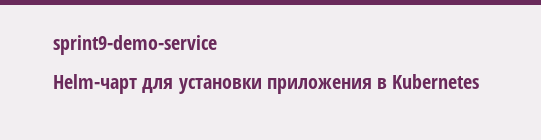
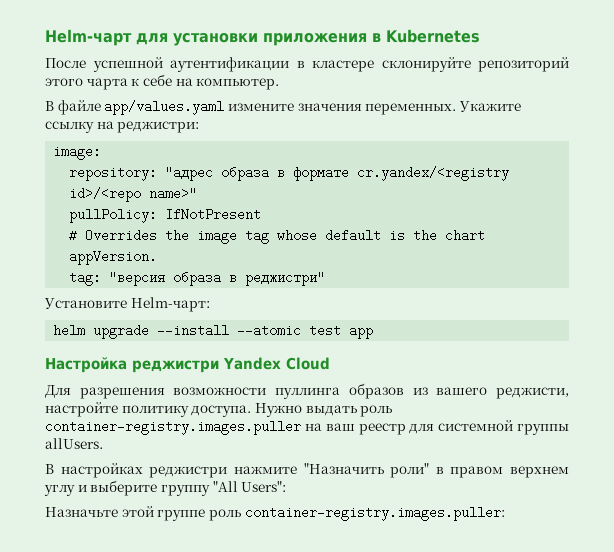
- sprint9-demo-service
+ После успешной аутентификации в кластере склонируйте репозиторий этого чарта к себе на компьютер.
+ В файле app/values.yaml измените значения переменных. Укажите ссылку на реджистри:
+ image:
+ repository: "адрес образа в формате cr.yandex/<registry id>/<repo name>"
+ pullPolicy: IfNotPresent
+ # Overrides the image tag whose default is the chart appVersion.
+ tag: "версия образа в реджистри"
+ Установите Helm-чарт:
+ helm upgrade --install --atomic test app
+ Настройка реджистри Yandex Cloud
+ Для разрешения возможности пуллинга образов из вашего реджисти, настройте политику доступа. Нужно выдать роль container-registry.images.puller на ваш реестр для системной группы allUsers.
+ В настройках реджистри нажмите "Назначить роли" в правом верхнем углу и выберите группу "All Users":
+ Назначьте этой группе роль container-registry.images.puller:

